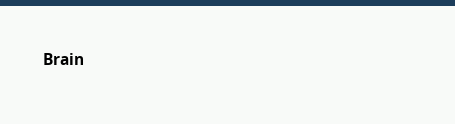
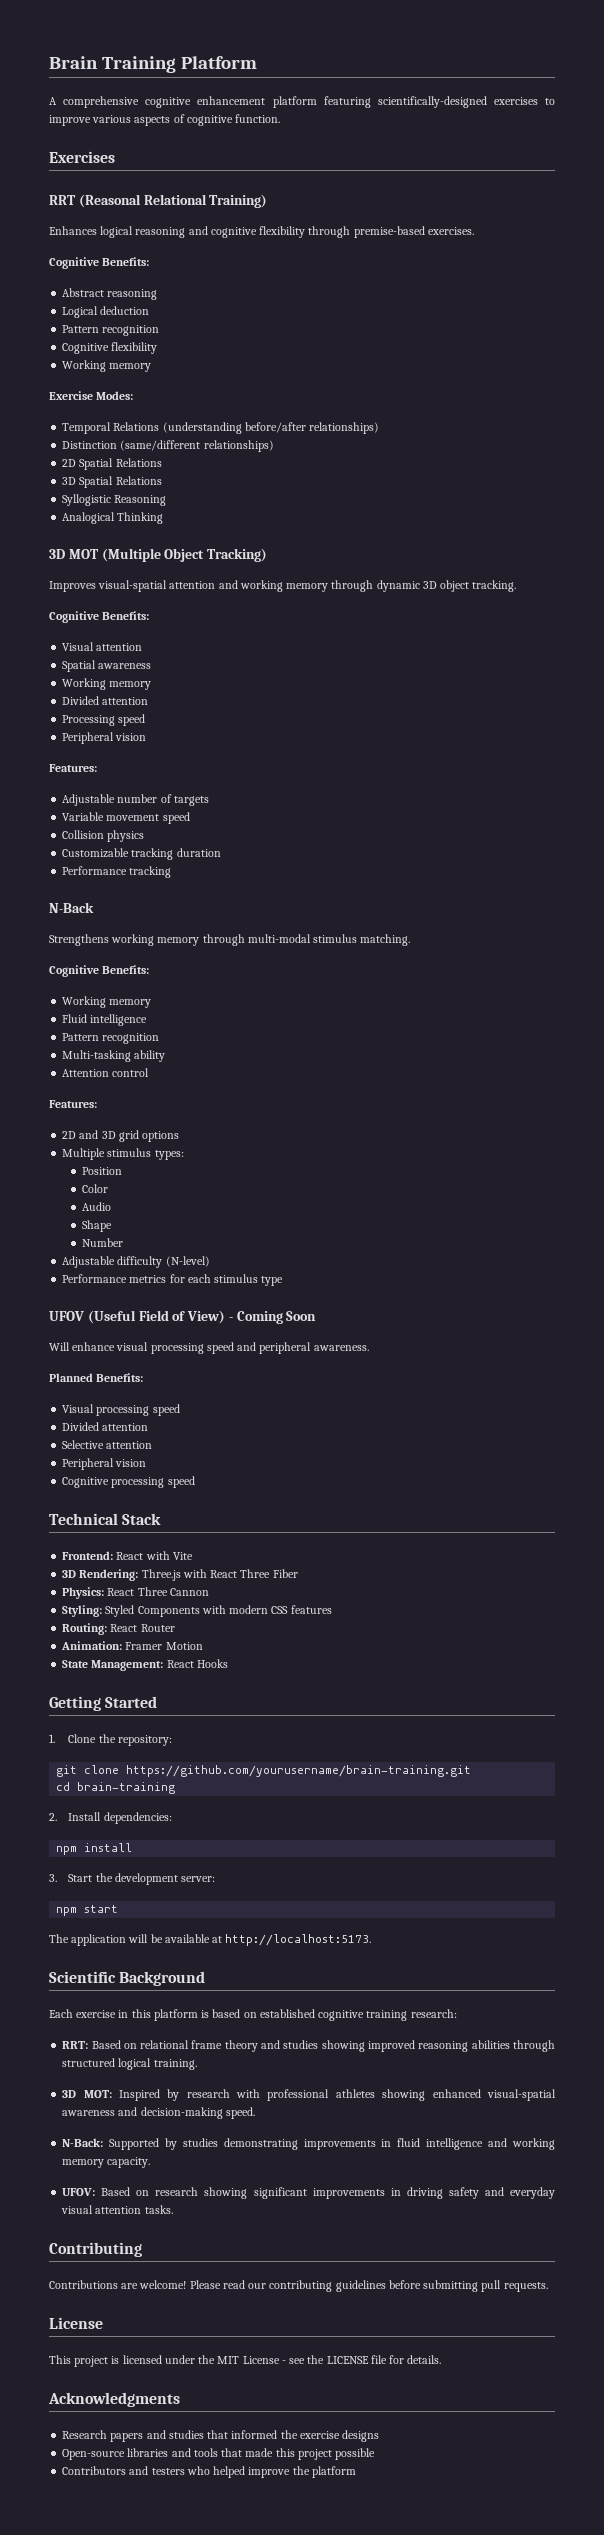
- Brain
+ Brain Training Platform
+ A comprehensive cognitive enhancement platform featuring scientifically-designed exercises to improve various aspects of cognitive function.
+ Exercises
+ RRT (Reasonal Relational Training)
+ Enhances logical reasoning and cognitive flexibility through premise-based exercises.
+ Cognitive Benefits:
+ Abstract reasoning
+ Logical deduction
+ Pattern recognition
+ Cognitive flexibility
+ Working memory
+ Exercise Modes:
+ Temporal Relations (understanding before/after relationships)
+ Distinction (same/different relationships)
+ 2D Spatial Relations
+ 3D Spatial Relations
+ Syllogistic Reasoning
+ Analogical Thinking
+ 3D MOT (Multiple Object Tracking)
+ Improves visual-spatial attention and working memory through dynamic 3D object tracking.
+ Cognitive Benefits:
+ Visual attention
+ Spatial awareness
+ Working memory
+ Divided attention
+ Processing speed
+ Peripheral vision
+ Features:
+ Adjustable number of targets
+ Variable movement speed
+ Collision physics
+ Customizable tracking duration
+ Performance tracking
+ N-Back
+ Strengthens working memory through multi-modal stimulus matching.
+ Cognitive Benefits:
+ Working memory
+ Fluid intelligence
+ Pattern recognition
+ Multi-tasking ability
+ Attention control
+ Features:
+ 2D and 3D grid options
+ Multiple stimulus types:
+ Position
+ Color
+ Audio
+ Shape
+ Number
+ Adjustable difficulty (N-level)
+ Performance metrics for each stimulus type
+ UFOV (Useful Field of View) - Coming Soon
+ Will enhance visual processing speed and peripheral awareness.
+ Planned Benefits:
+ Visual processing speed
+ Divided attention
+ Selective attention
+ Peripheral vision
+ Cognitive processing speed
+ Technical Stack
+ Frontend: React with Vite
+ 3D Rendering: Three.js with React Three Fiber
+ Physics: React Three Cannon
+ Styling: Styled Components with modern CSS features
+ Routing: React Router
+ Animation: Framer Motion
+ State Management: React Hooks
+ Getting Started
+ 1. Clone the repository:
+ git clone https://github.com/yourusername/brain-training.git
+ cd brain-training
+ 2. Install dependencies:
+ npm install
+ 3. Start the development server:
+ npm start
+ The application will be available at http://localhost:5173.
+ Scientific Background
+ Each exercise in this platform is based on established cognitive training research:
+ RRT: Based on relational frame theory and studies showing improved reasoning abilities through structured logical training.
+ 3D MOT: Inspired by research with professional athletes showing enhanced visual-spatial awareness and decision-making speed.
+ N-Back: Supported by studies demonstrating improvements in fluid intelligence and working memory capacity.
+ UFOV: Based on research showing significant improvements in driving safety and everyday visual attention tasks.
+ Contributing
+ Contributions are welcome! Please read our contributing guidelines before submitting pull requests.
+ License
+ This project is licensed under the MIT License - see the LICENSE file for details.
+ Acknowledgments
+ Research papers and studies that informed the exercise designs
+ Open-source libraries and tools that made this project possible
+ Contributors and testers who helped improve the platform

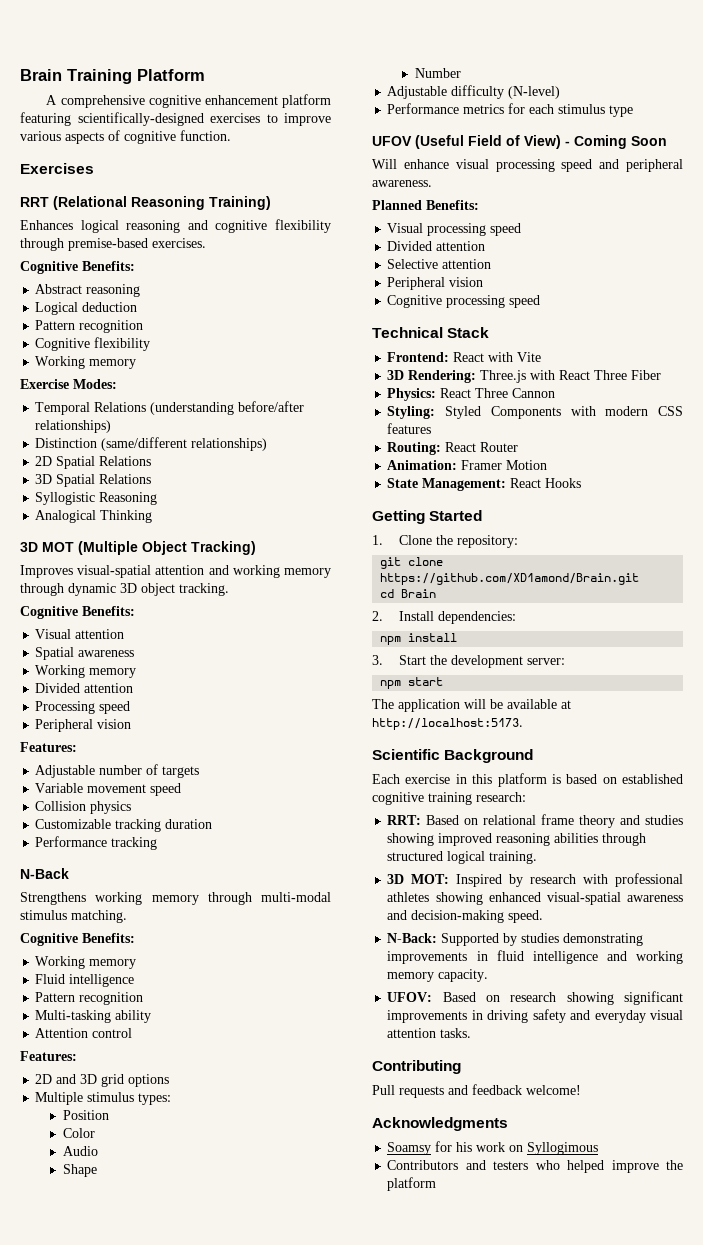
- RRT (Reasonal Relational Training)
+ RRT (Relational Reasoning Training)
- git clone https://github.com/yourusername/brain-training.git
+ git clone https://github.com/XD1amond/Brain.git
- cd brain-training
+ cd Brain
- Contributions are welcome! Please read our contributing guidelines before submitting pull requests.
- License
- This project is licensed under the MIT License - see the LICENSE file for details.
+ Pull requests and feedback welcome!
  Acknowledgments
- Research papers and studies that informed the exercise designs
- Open-source libraries and tools that made this project possible
+ Soamsy for his work on Syllogimous

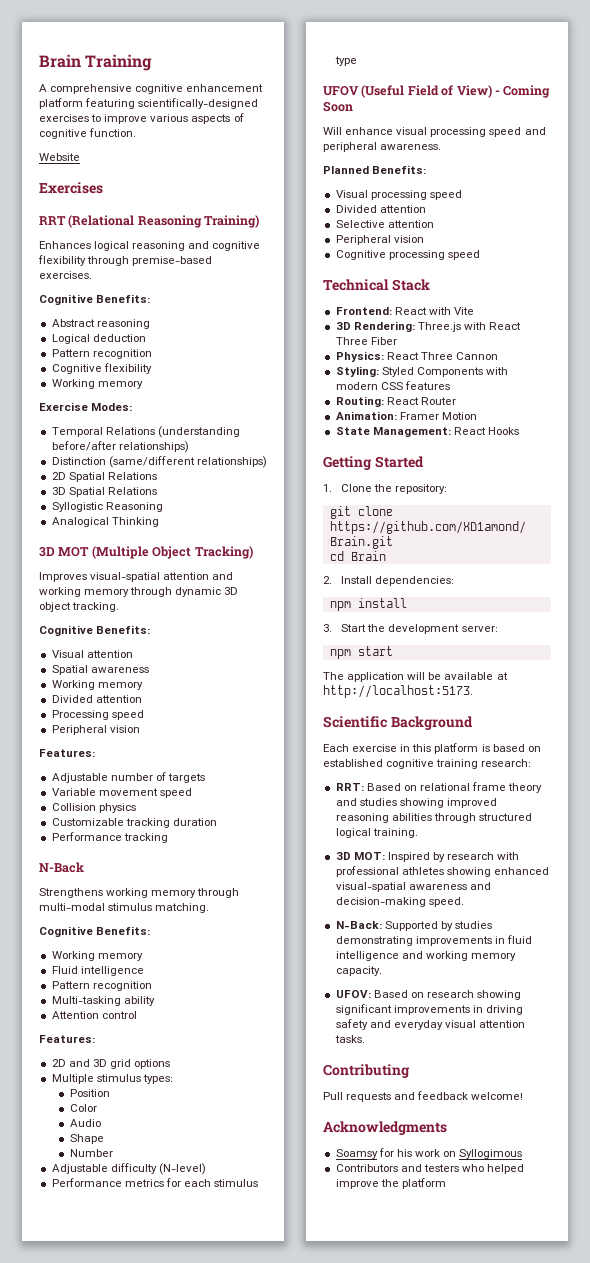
- Brain Training Platform
+ Brain Training
+ Website

